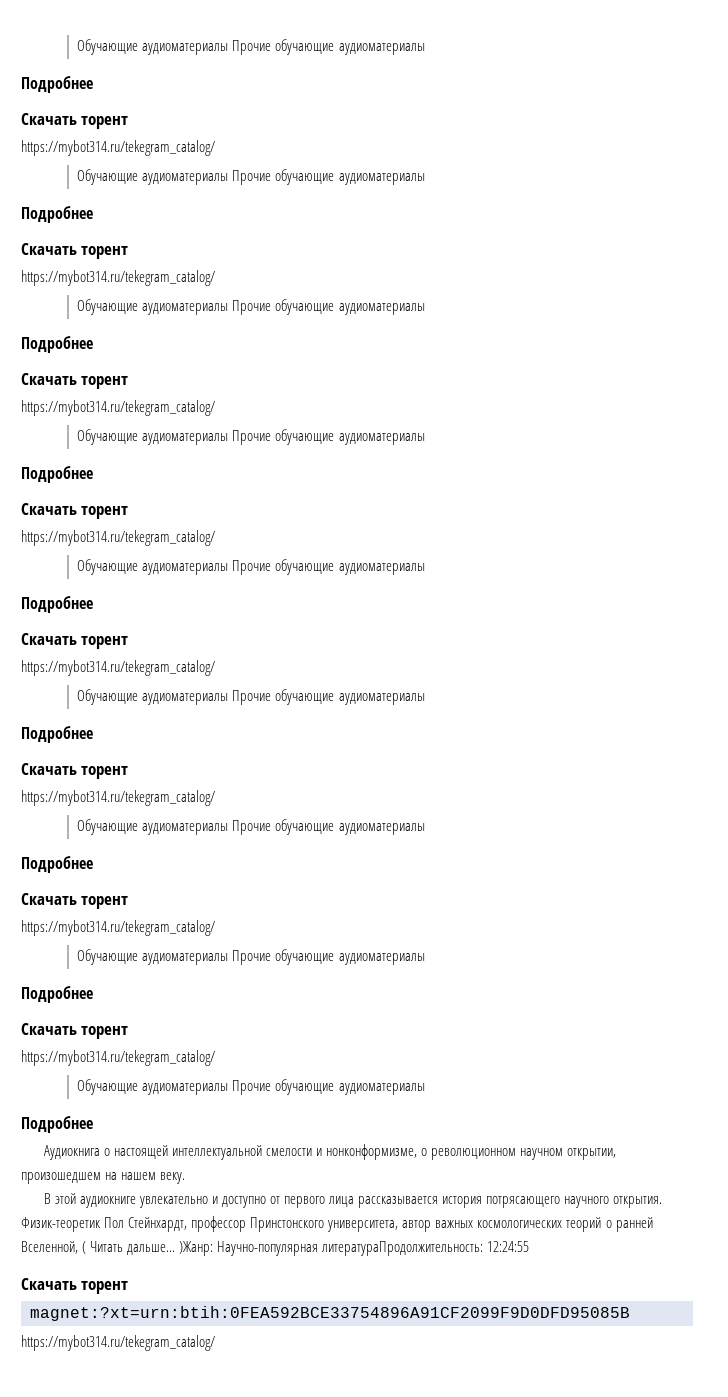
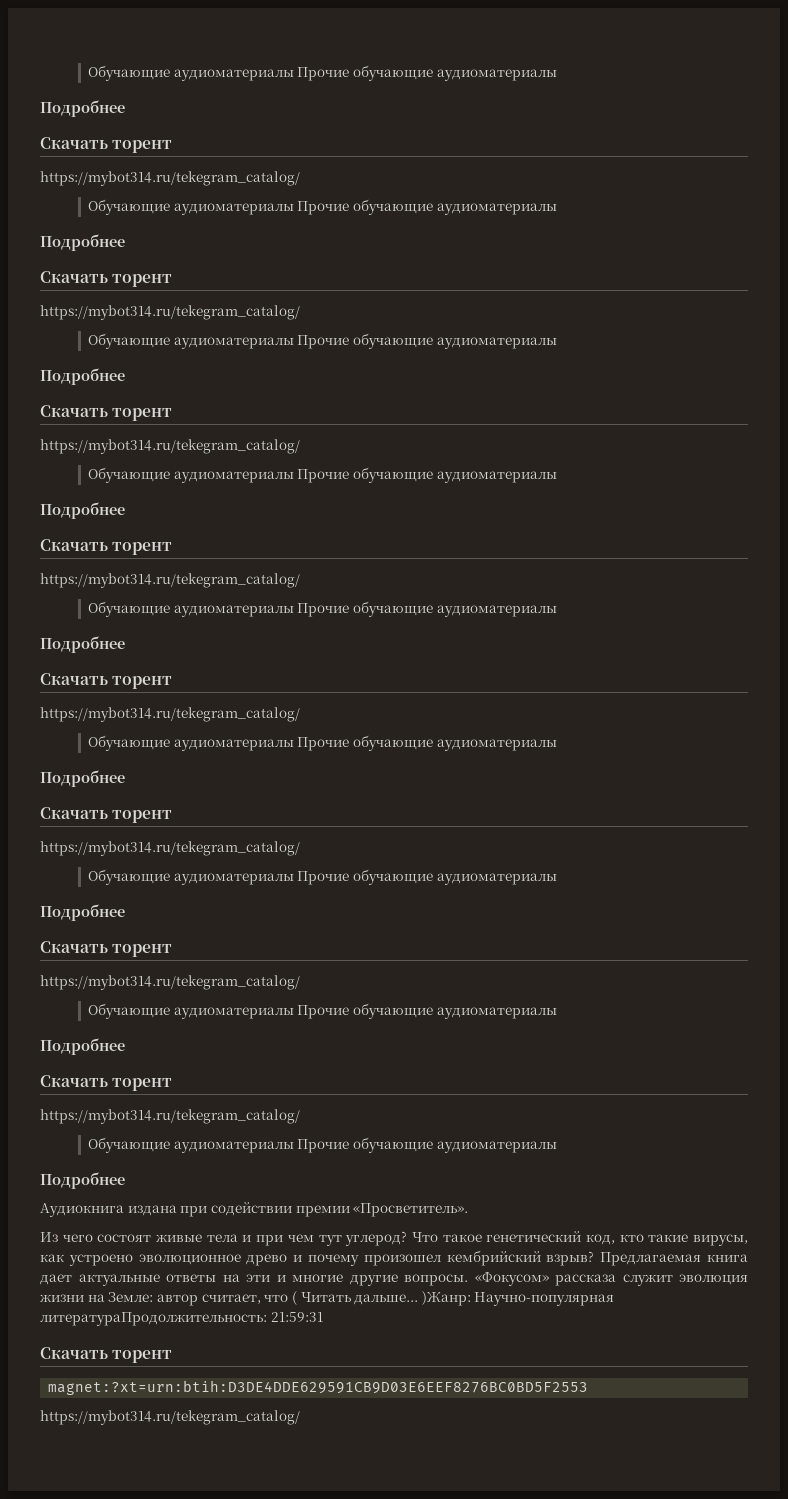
- Аудиокнига о настоящей интеллектуальной смелости и нонконформизме, о революционном научном открытии, произошедшем на нашем веку.
- В этой аудиокниге увлекательно и доступно от первого лица рассказывается история потрясающего научного открытия. Физик-теоретик Пол Стейнхардт, профессор Принстонского университета, автор важных космологических теорий о ранней Вселенной, ( Читать дальше... )Жанр: Научно-популярная литератураПродолжительность: 12:24:55
+ Аудиокнига издана при содействии премии «Просветитель».
+ Из чего состоят живые тела и при чем тут углерод? Что такое генетический код, кто такие вирусы, как устроено эволюционное древо и почему произошел кембрийский взрыв? Предлагаемая книга дает актуальные ответы на эти и многие другие вопросы. «Фокусом» рассказа служит эволюция жизни на Земле: автор считает, что ( Читать дальше... )Жанр: Научно-популярная литератураПродолжительность: 21:59:31
  Скачать торент
- magnet:?xt=urn:btih:0FEA592BCE33754896A91CF2099F9D0DFD95085B
+ magnet:?xt=urn:btih:D3DE4DDE629591CB9D03E6EEF8276BC0BD5F2553

